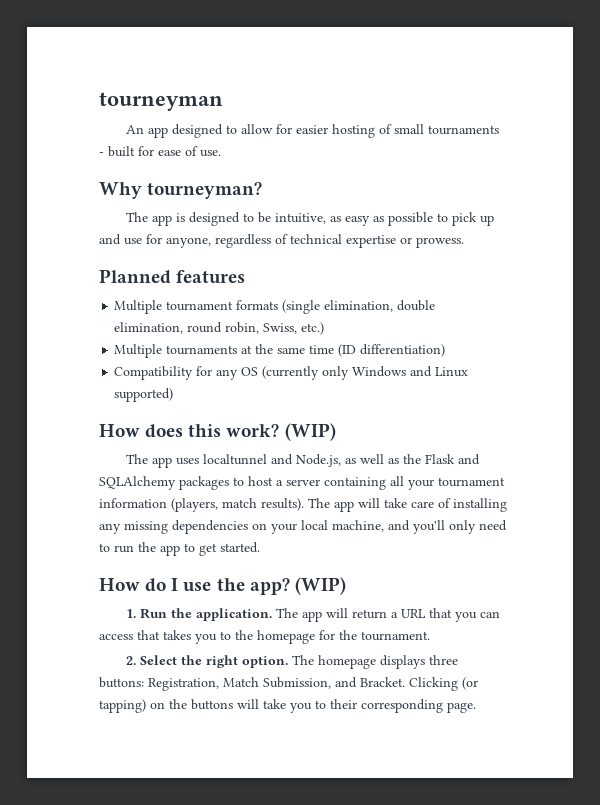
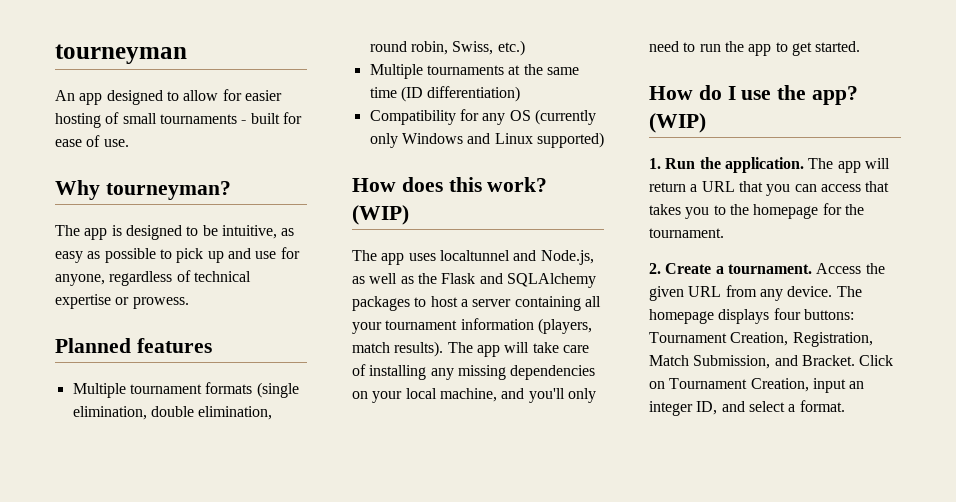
- 2. Select the right option. The homepage displays three buttons: Registration, Match Submission, and Bracket.
+ 2. Create a tournament. Access the given URL from any device. The homepage displays four buttons: Tournament Creation, Registration, Match Submission, and Bracket.
- Clicking (or tapping) on the buttons will take you to their corresponding page.
+ Click on Tournament Creation, input an integer ID, and select a format.

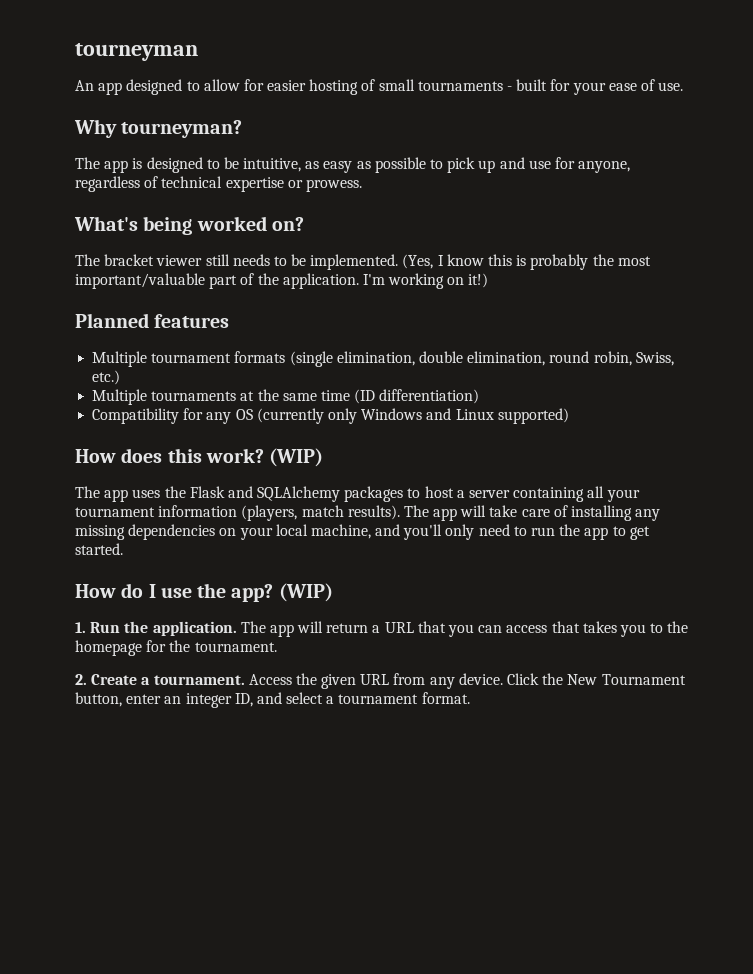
- An app designed to allow for easier hosting of small tournaments - built for ease of use.
+ An app designed to allow for easier hosting of small tournaments - built for your ease of use.
+ What's being worked on?
+ The bracket viewer still needs to be implemented. (Yes, I know this is probably the most important/valuable part of the application. I'm working on it!)
- The app uses localtunnel and Node.js, as well as the Flask and SQLAlchemy packages to host a server containing all your tournament information (players, match results).
+ The app uses the Flask and SQLAlchemy packages to host a server containing all your tournament information (players, match results).
- The homepage displays four buttons: Tournament Creation, Registration, Match Submission, and Bracket. Click on Tournament Creation, input an integer ID, and select a format.
+ Click the New Tournament button, enter an integer ID, and select a tournament format.

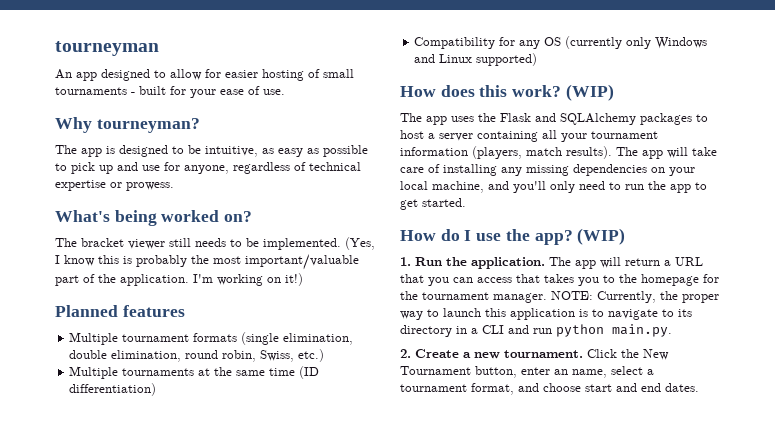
- The app will return a URL that you can access that takes you to the homepage for the tournament.
- 2. Create a tournament. Access the given URL from any device.
+ The app will return a URL that you can access that takes you to the homepage for the tournament manager. NOTE: Currently, the proper way to launch this application is to navigate to its directory in a CLI and run python main.py.
+ 2. Create a new tournament.
- Click the New Tournament button, enter an integer ID, and select a tournament format.
+ Click the New Tournament button, enter an name, select a tournament format, and choose start and end dates.

